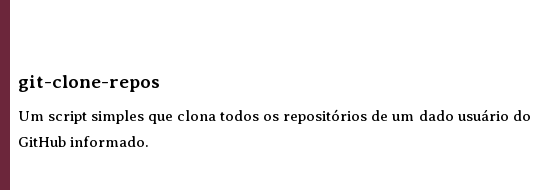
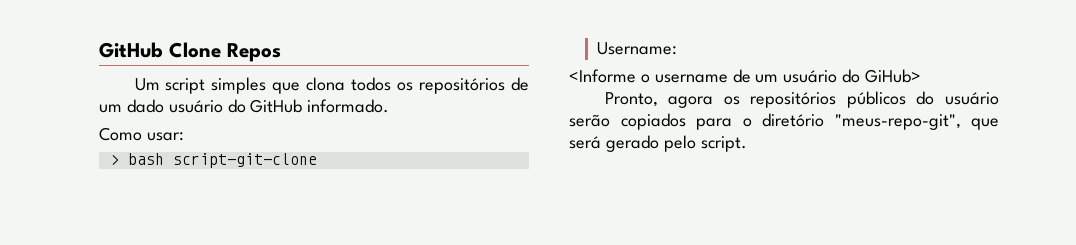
- git-clone-repos
+ GitHub Clone Repos
+ Como usar:
+ > bash script-git-clone
+ Username:
+ <Informe o username de um usuário do GiHub>
+ Pronto, agora os repositórios públicos do usuário serão copiados para o diretório "meus-repo-git", que será gerado pelo script.

